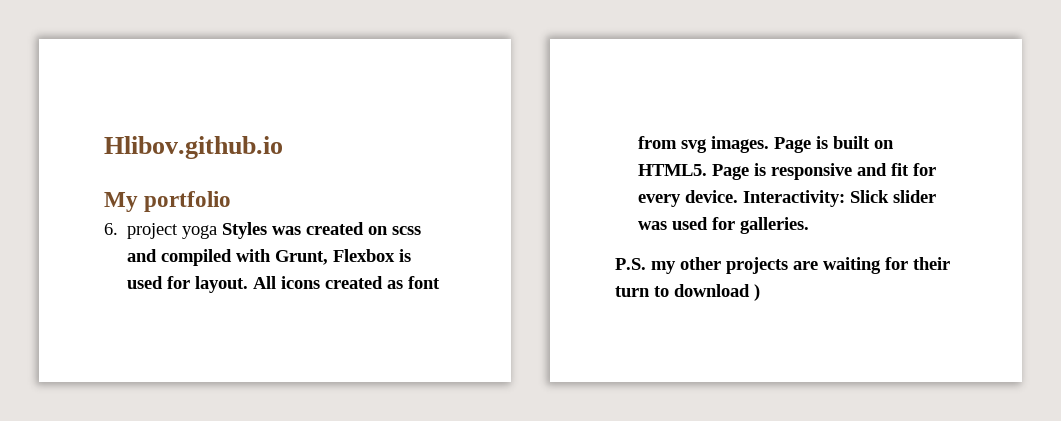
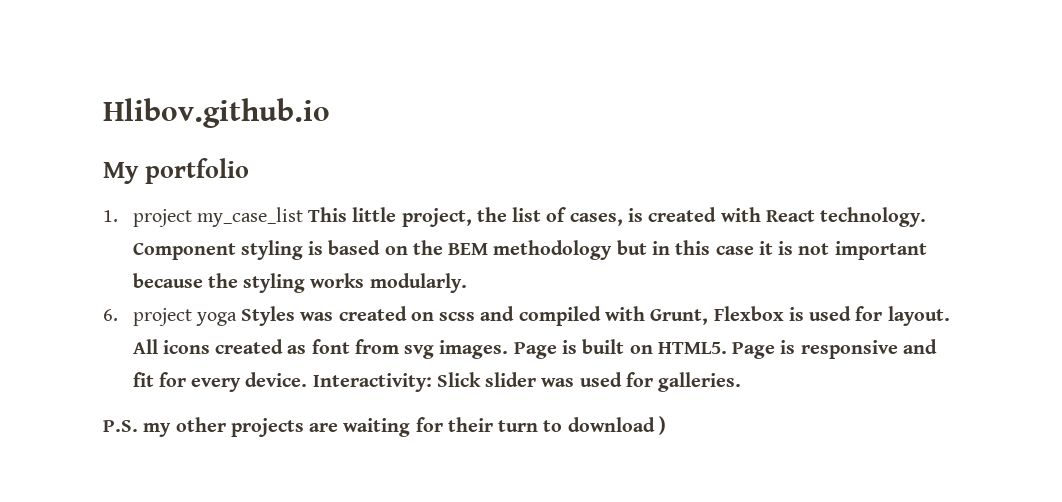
+ 1. project my_case_list This little project, the list of cases, is created with React technology. Component styling is based on the BEM methodology but in this case it is not important because the styling works modularly.

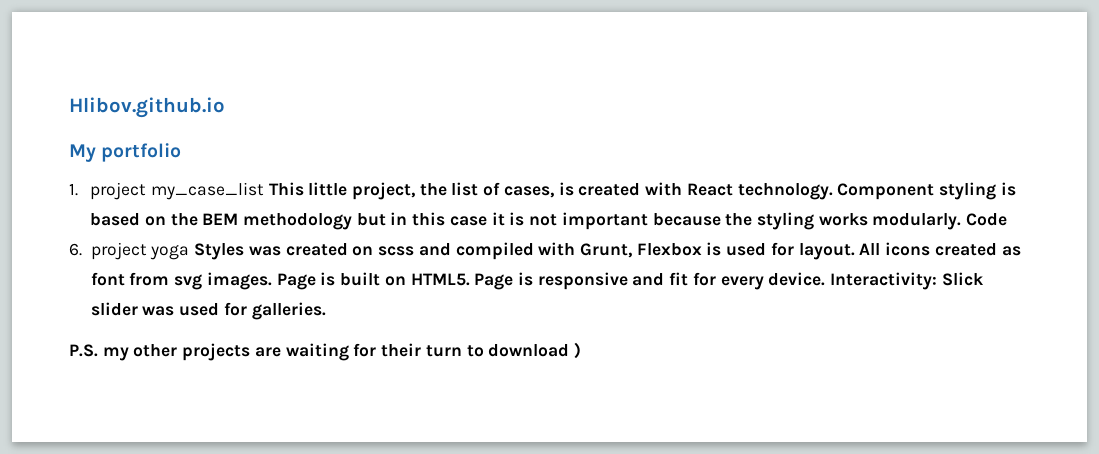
+ Code

